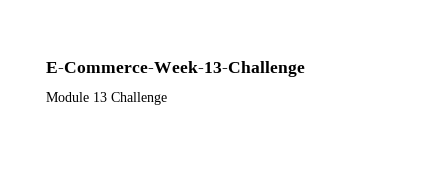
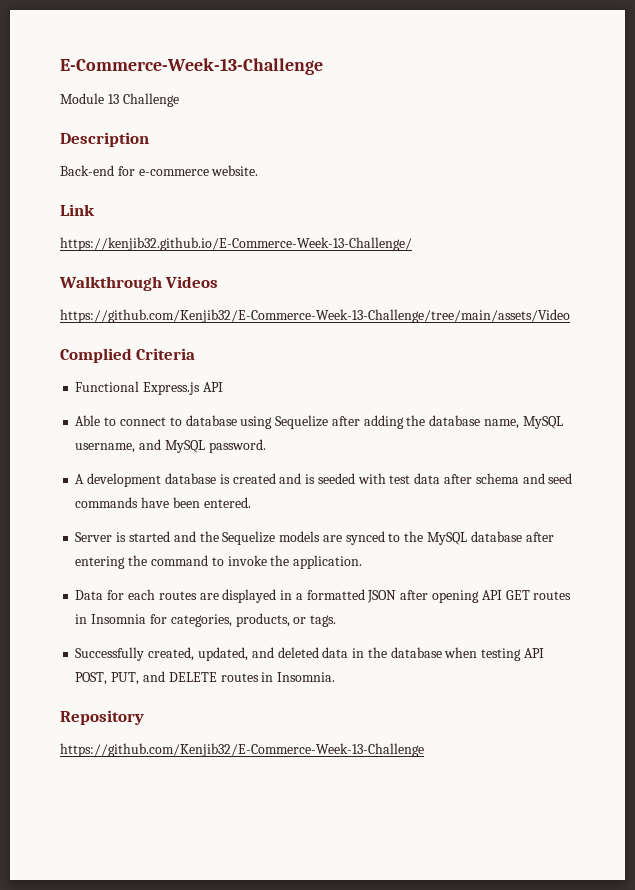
+ Description
+ Back-end for e-commerce website.
+ Link
+ https://kenjib32.github.io/E-Commerce-Week-13-Challenge/
+ Walkthrough Videos
+ https://github.com/Kenjib32/E-Commerce-Week-13-Challenge/tree/main/assets/Video
+ Complied Criteria
+ Functional Express.js API
+ Able to connect to database using Sequelize after adding the database name, MySQL username, and MySQL password.
+ A development database is created and is seeded with test data after schema and seed commands have been entered.
+ Server is started and the Sequelize models are synced to the MySQL database after entering the command to invoke the application.
+ Data for each routes are displayed in a formatted JSON after opening API GET routes in Insomnia for categories, products, or tags.
+ Successfully created, updated, and deleted data in the database when testing API POST, PUT, and DELETE routes in Insomnia.
+ Repository
+ https://github.com/Kenjib32/E-Commerce-Week-13-Challenge

